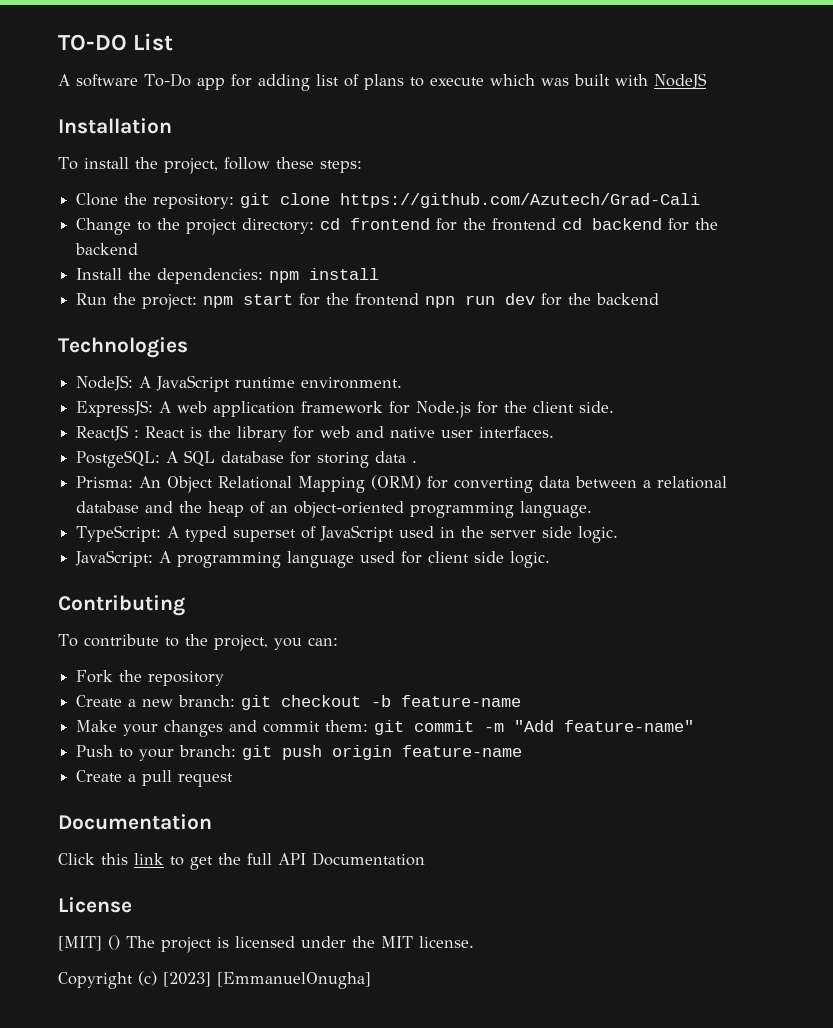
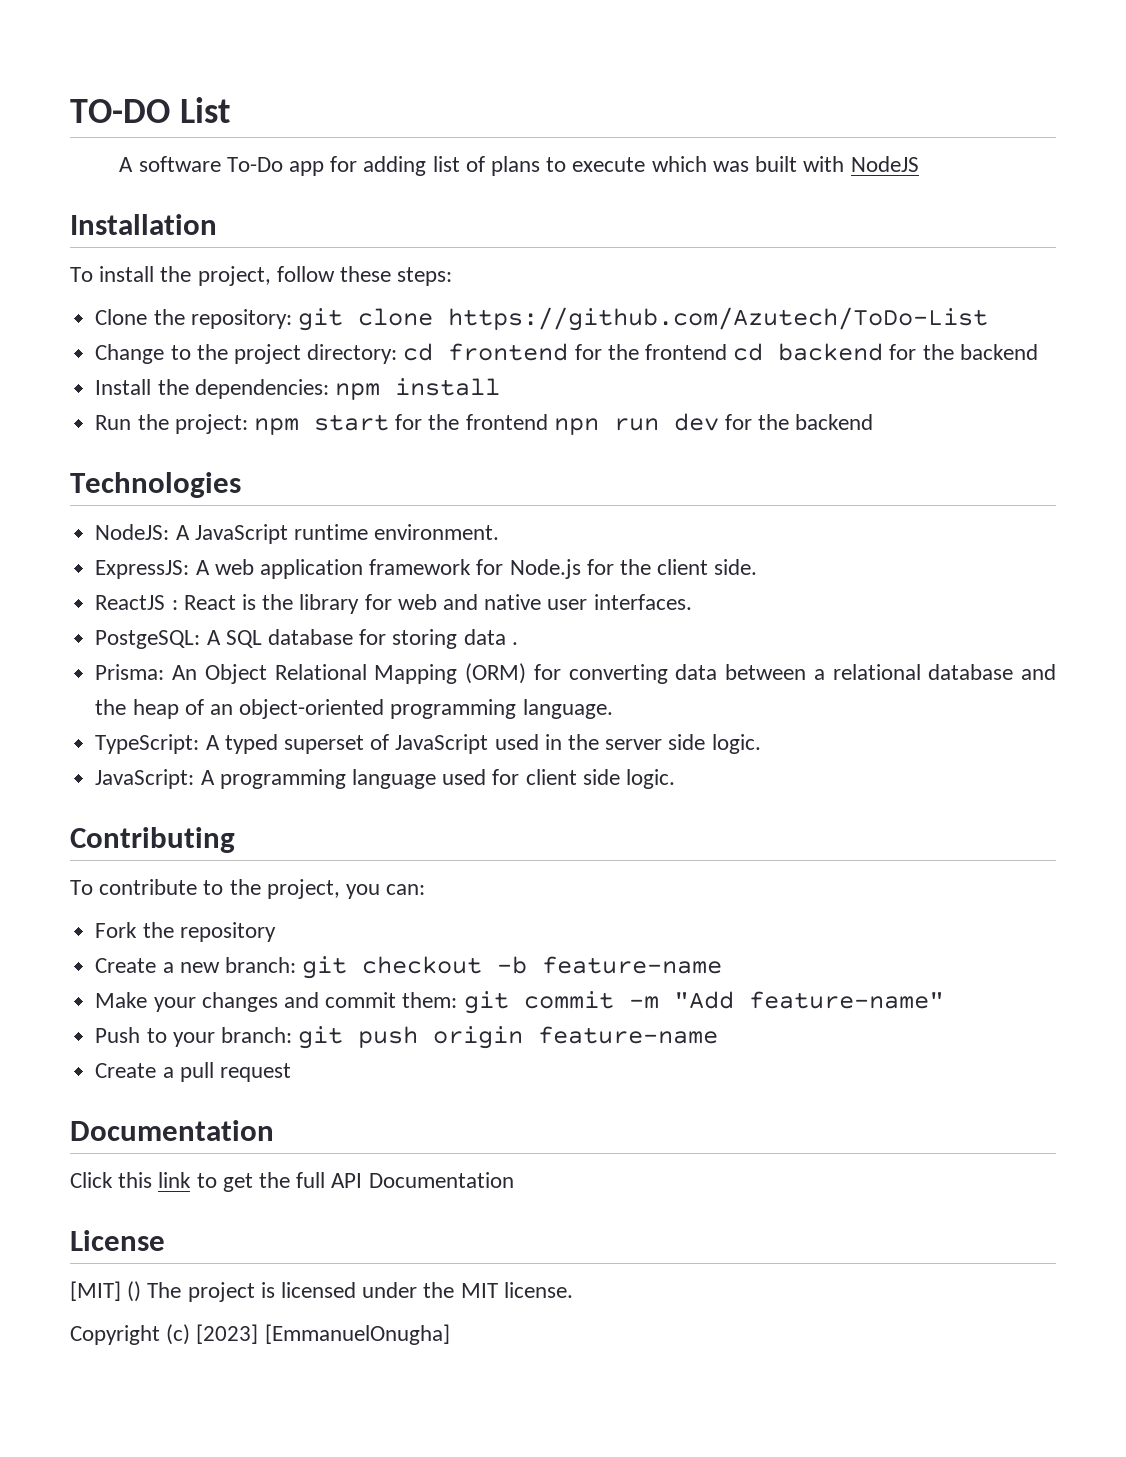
- Clone the repository: git clone https://github.com/Azutech/Grad-Cali
+ Clone the repository: git clone https://github.com/Azutech/ToDo-List

